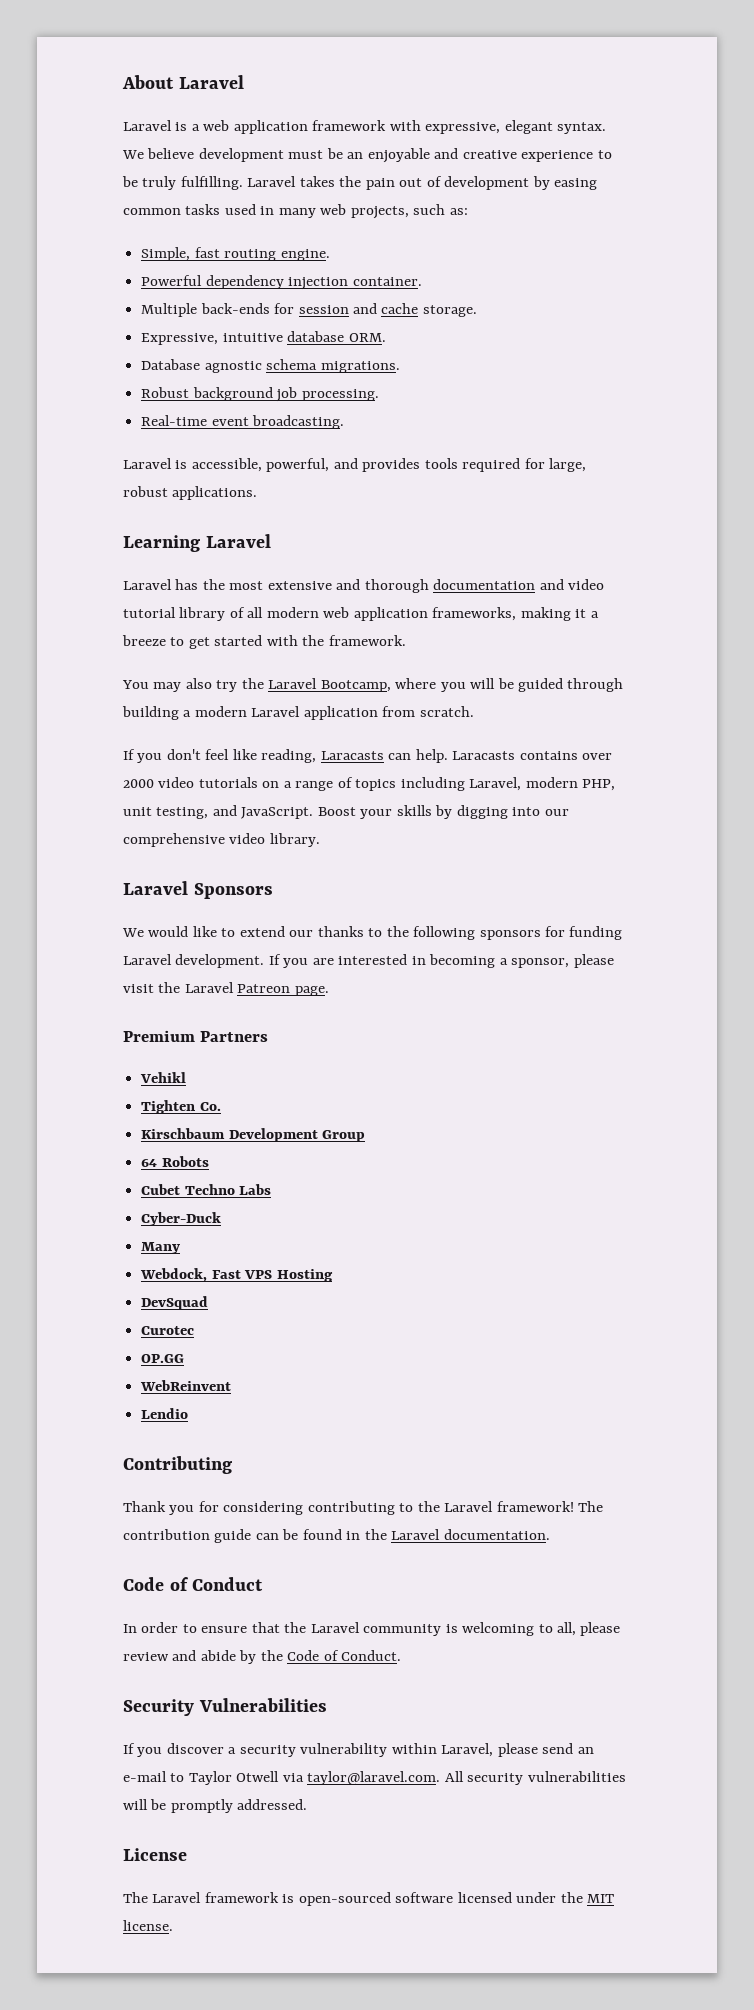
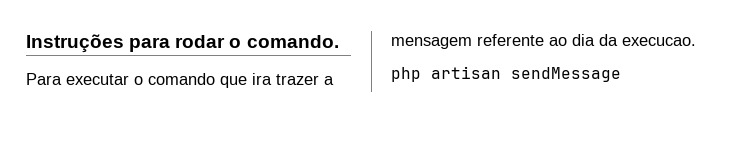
- About Laravel
- Laravel is a web application framework with expressive, elegant syntax. We believe development must be an enjoyable and creative experience to be truly fulfilling. Laravel takes the pain out of development by easing common tasks used in many web projects, such as:
- Simple, fast routing engine.
- Powerful dependency injection container.
- Multiple back-ends for session and cache storage.
- Expressive, intuitive database ORM.
- Database agnostic schema migrations.
- Robust background job processing.
- Real-time event broadcasting.
- Laravel is accessible, powerful, and provides tools required for large, robust applications.
- Learning Laravel
- Laravel has the most extensive and thorough documentation and video tutorial library of all modern web application frameworks, making it a breeze to get started with the framework.
- You may also try the Laravel Bootcamp, where you will be guided through building a modern Laravel application from scratch.
- If you don't feel like reading, Laracasts can help. Laracasts contains over 2000 video tutorials on a range of topics including Laravel, modern PHP, unit testing, and JavaScript. Boost your skills by digging into our comprehensive video library.
- Laravel Sponsors
- We would like to extend our thanks to the following sponsors for funding Laravel development. If you are interested in becoming a sponsor, please visit the Laravel Patreon page.
- Premium Partners
- Vehikl
- Tighten Co.
- Kirschbaum Development Group
- 64 Robots
- Cubet Techno Labs
- Cyber-Duck
- Many
- Webdock, Fast VPS Hosting
- DevSquad
- Curotec
- OP.GG
- WebReinvent
- Lendio
- Contributing
- Thank you for considering contributing to the Laravel framework! The contribution guide can be found in the Laravel documentation.
- Code of Conduct
- In order to ensure that the Laravel community is welcoming to all, please review and abide by the Code of Conduct.
- Security Vulnerabilities
- If you discover a security vulnerability within Laravel, please send an e-mail to Taylor Otwell via taylor@laravel.com. All security vulnerabilities will be promptly addressed.
- License
- The Laravel framework is open-sourced software licensed under the MIT license.
+ Instruções para rodar o comando.
+ Para executar o comando que ira trazer a mensagem referente ao dia da execucao.
+ php artisan sendMessage

